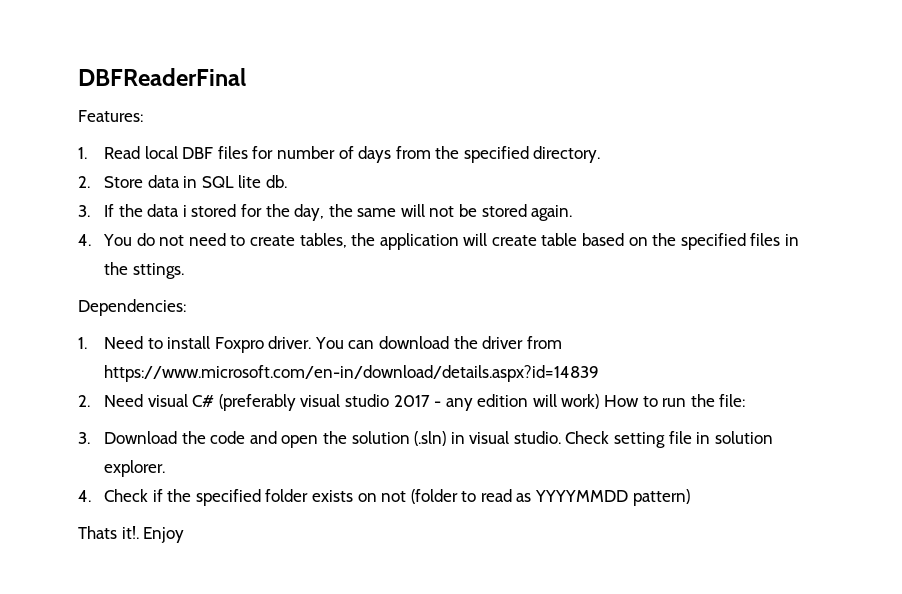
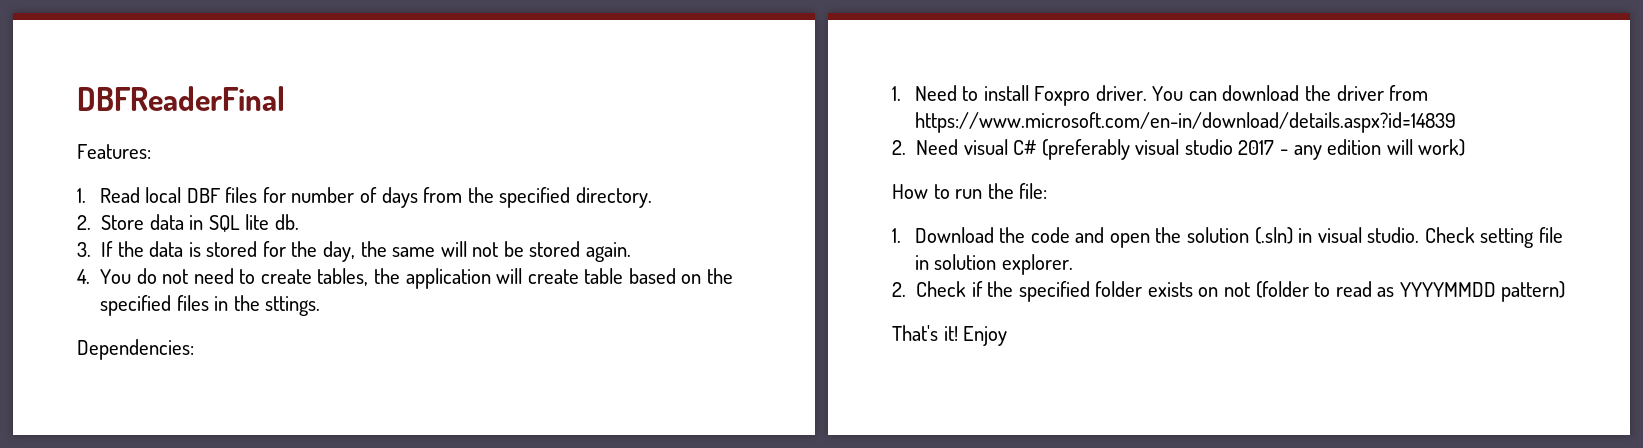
- 3. If the data i stored for the day, the same will not be stored again.
+ 3. If the data is stored for the day, the same will not be stored again.
- 2. Need visual C# (preferably visual studio 2017 - any edition will work) How to run the file:
+ 2. Need visual C# (preferably visual studio 2017 - any edition will work)
+ How to run the file:
- 3. Download the code and open the solution (.sln) in visual studio.
+ 1. Download the code and open the solution (.sln) in visual studio.
- 4. Check if the specified folder exists on not (folder to read as YYYYMMDD pattern)
+ 2. Check if the specified folder exists on not (folder to read as YYYYMMDD pattern)
- Thats it!.
+ That's it!

